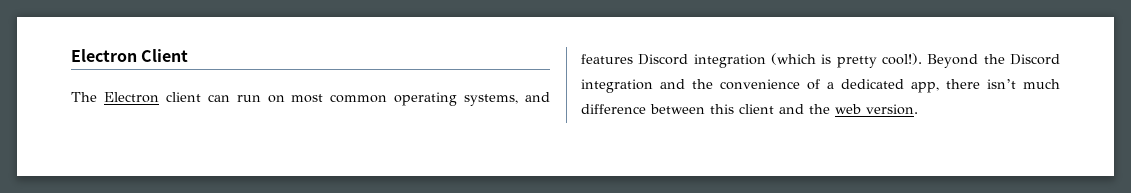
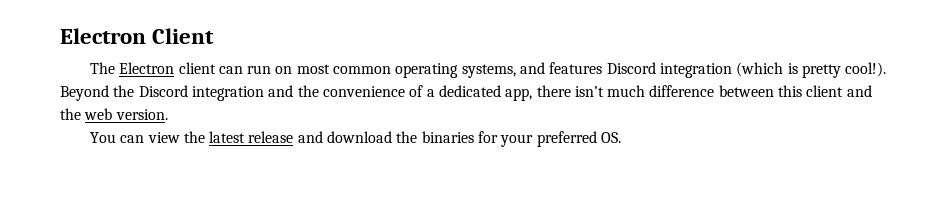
+ You can view the latest release and download the binaries for your preferred OS.

